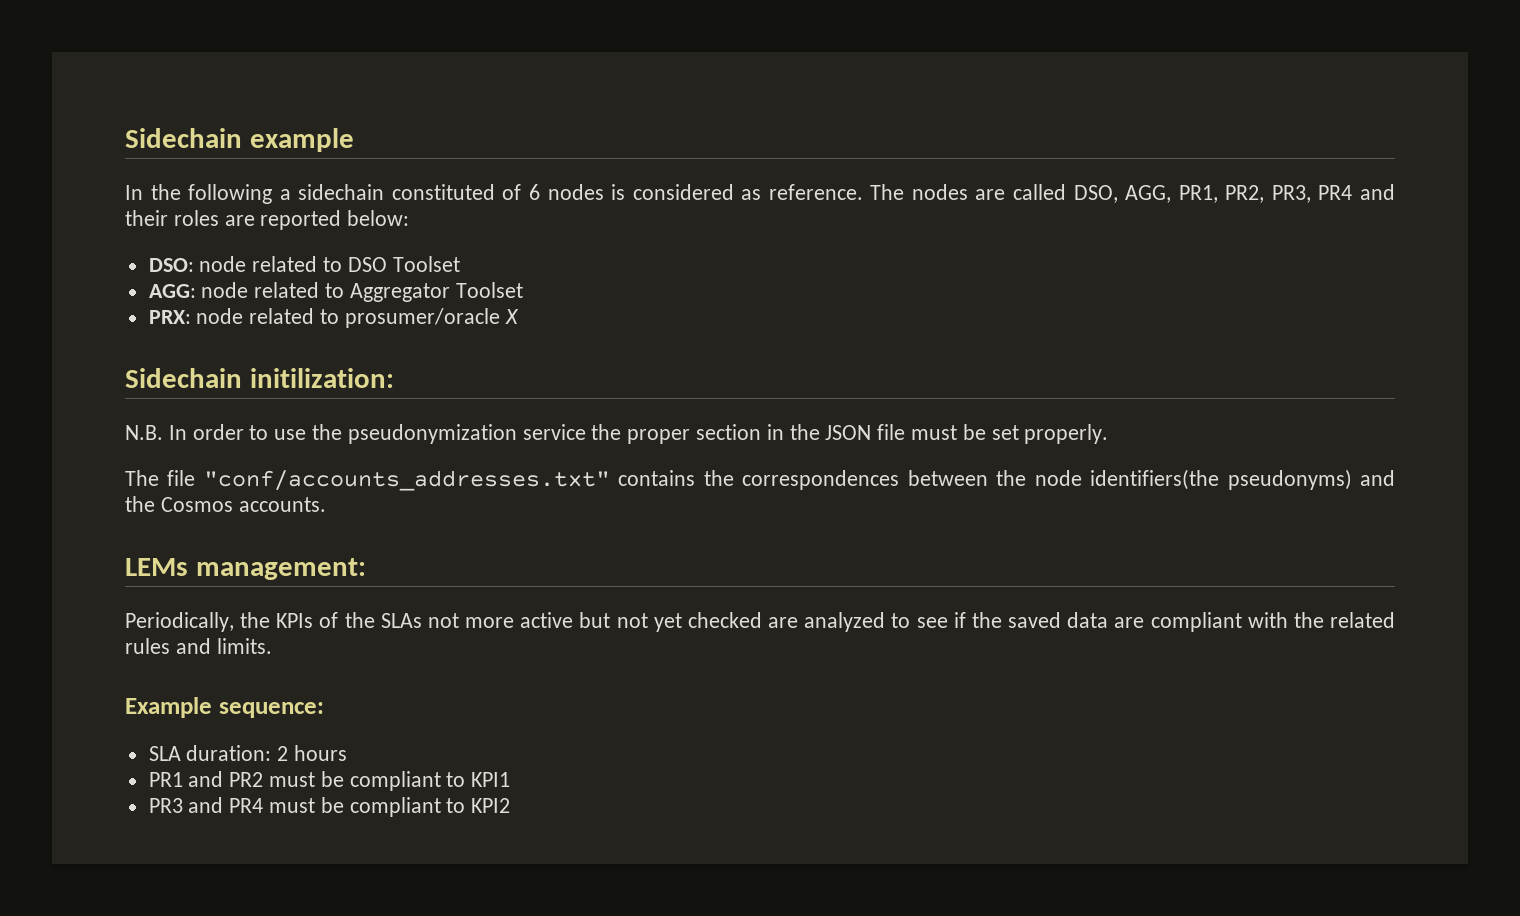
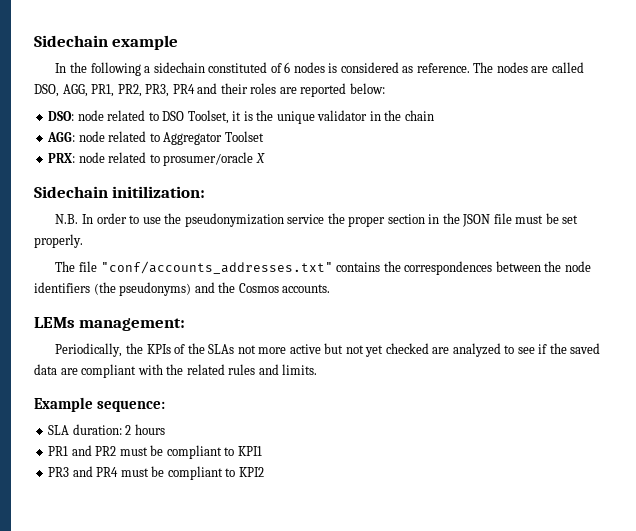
- DSO: node related to DSO Toolset
+ DSO: node related to DSO Toolset, it is the unique validator in the chain
- The file "conf/accounts_addresses.txt" contains the correspondences between the node identifiers(the pseudonyms) and the Cosmos accounts.
+ The file "conf/accounts_addresses.txt" contains the correspondences between the node identifiers (the pseudonyms) and the Cosmos accounts.

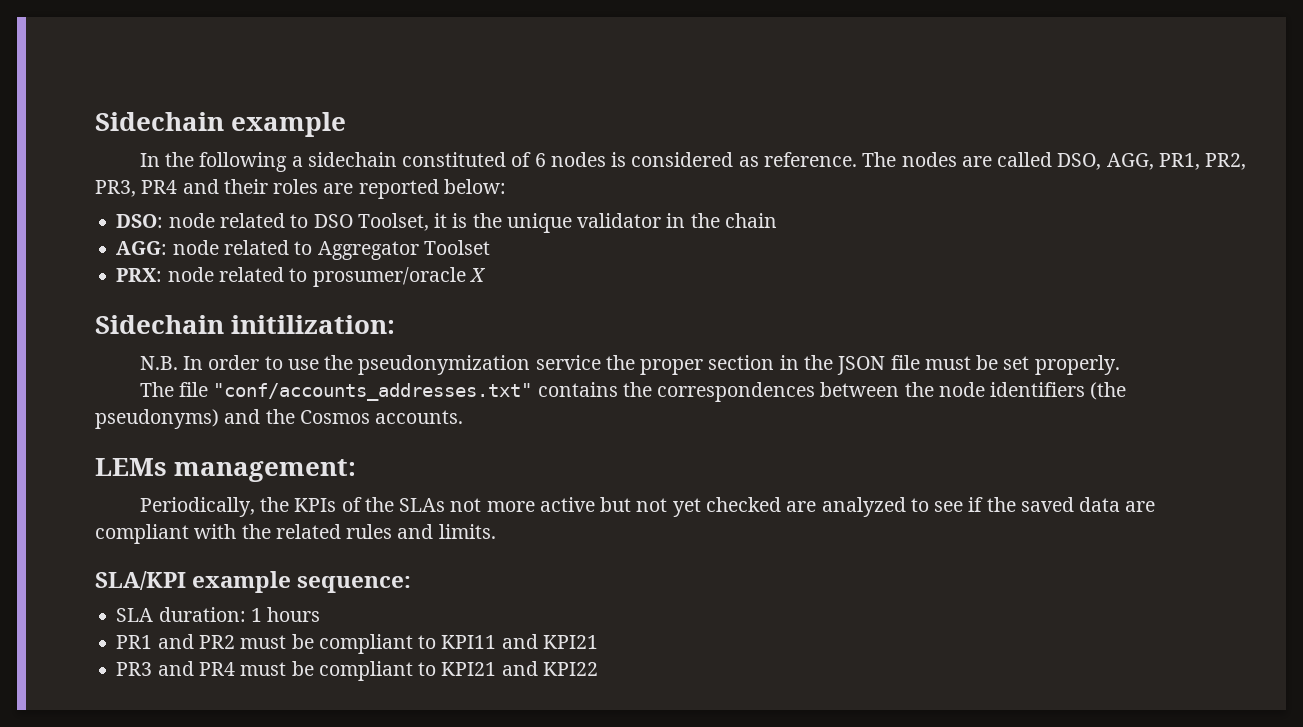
- Example sequence:
+ SLA/KPI example sequence:
- SLA duration: 2 hours
+ SLA duration: 1 hours
- PR1 and PR2 must be compliant to KPI1
+ PR1 and PR2 must be compliant to KPI11 and KPI21
- PR3 and PR4 must be compliant to KPI2
+ PR3 and PR4 must be compliant to KPI21 and KPI22

